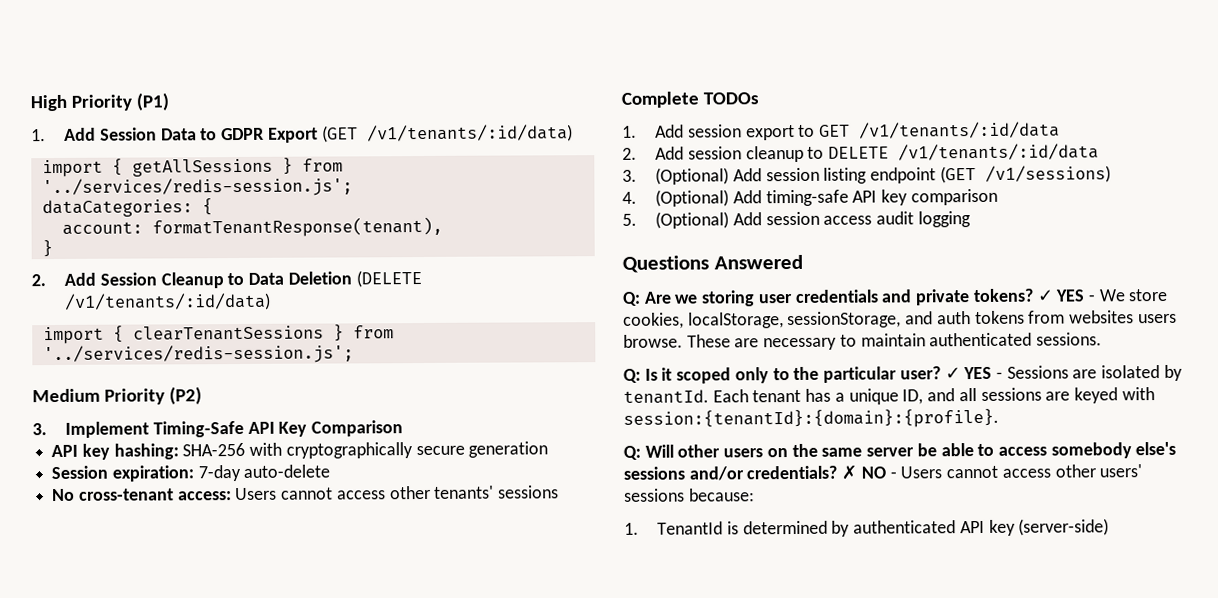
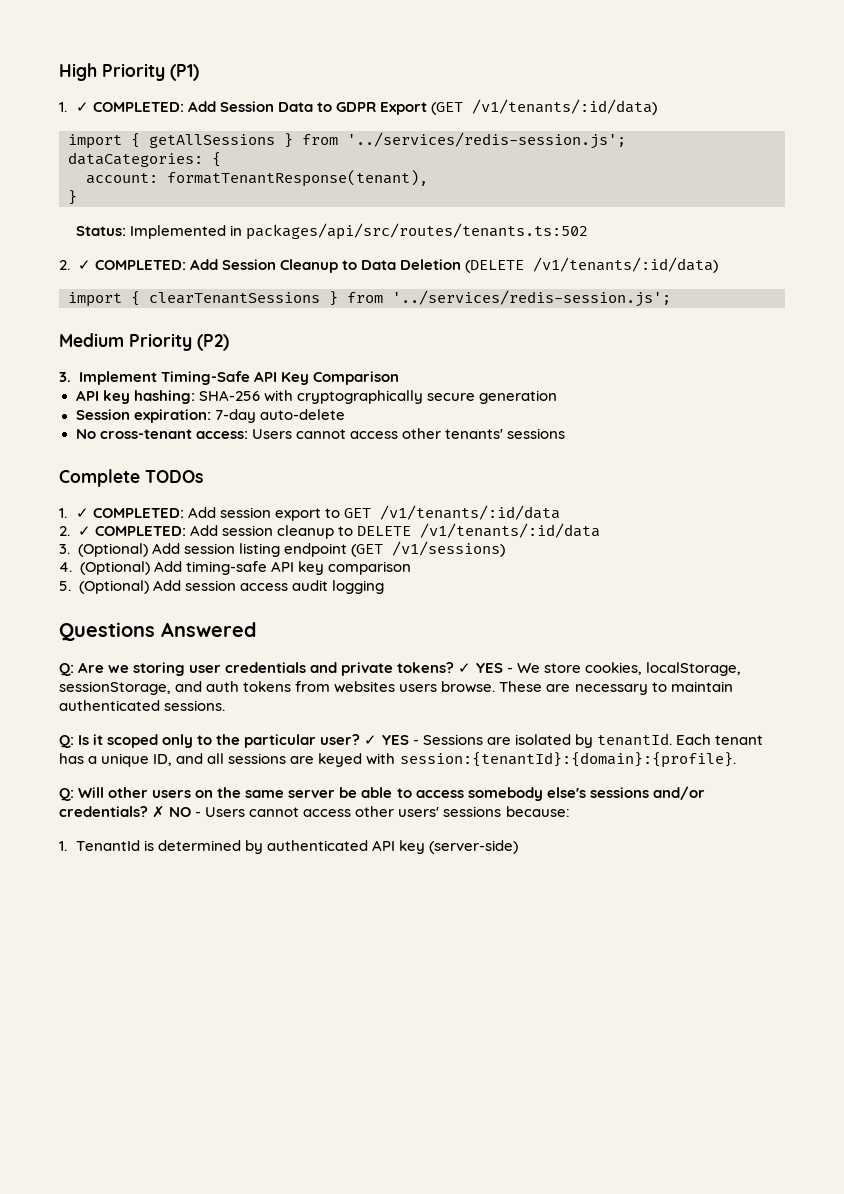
- 1. Add Session Data to GDPR Export (GET /v1/tenants/:id/data)
+ 1. ✓ COMPLETED: Add Session Data to GDPR Export (GET /v1/tenants/:id/data)
- 2. Add Session Cleanup to Data Deletion (DELETE /v1/tenants/:id/data)
+ Status: Implemented in packages/api/src/routes/tenants.ts:502
+ 2. ✓ COMPLETED: Add Session Cleanup to Data Deletion (DELETE /v1/tenants/:id/data)
- 1. Add session export to GET /v1/tenants/:id/data
+ 1. ✓ COMPLETED: Add session export to GET /v1/tenants/:id/data
- 2. Add session cleanup to DELETE /v1/tenants/:id/data
+ 2. ✓ COMPLETED: Add session cleanup to DELETE /v1/tenants/:id/data

